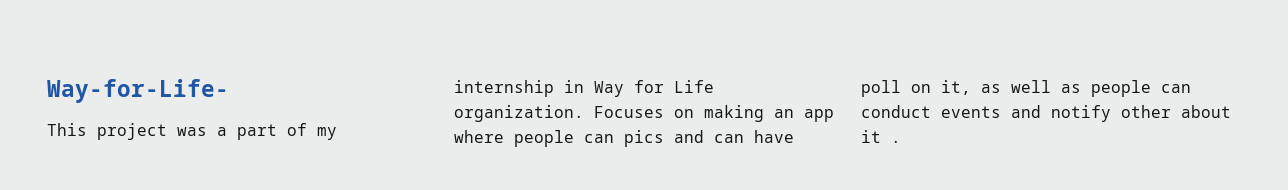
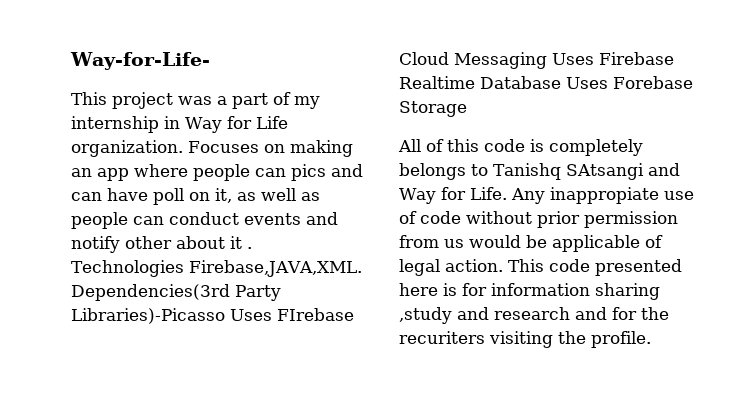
+ Technologies Firebase,JAVA,XML. Dependencies(3rd Party Libraries)-Picasso Uses FIrebase Cloud Messaging Uses Firebase Realtime Database Uses Forebase Storage
+ All of this code is completely belongs to Tanishq SAtsangi and Way for Life. Any inappropiate use of code without prior permission from us would be applicable of legal action. This code presented here is for information sharing ,study and research and for the recuriters visiting the profile.

